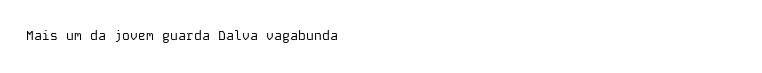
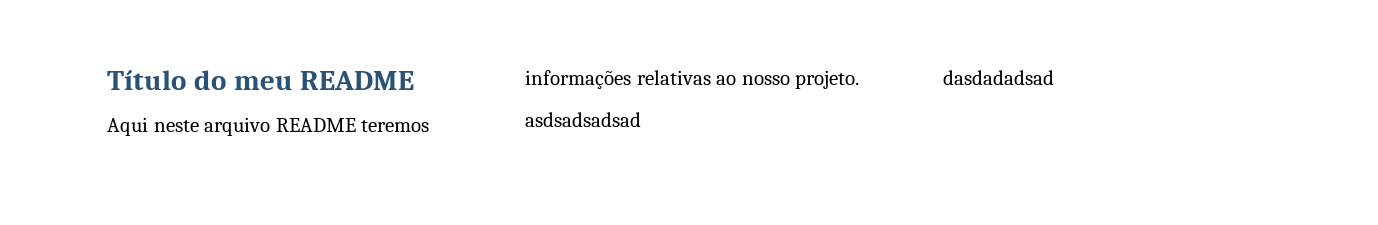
- Mais um da jovem guarda Dalva vagabunda
+ Título do meu README
+ Aqui neste arquivo README teremos informações relativas ao nosso projeto.
+ asdsadsadsad
+ dasdadadsad

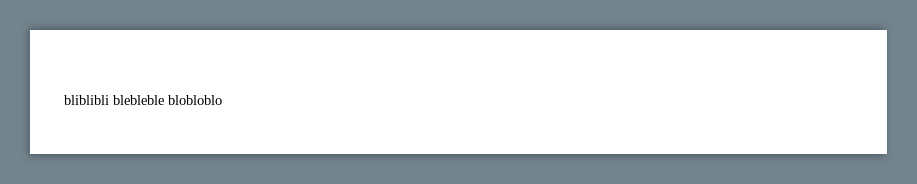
- Título do meu README
- Aqui neste arquivo README teremos informações relativas ao nosso projeto.
- asdsadsadsad
- dasdadadsad
+ bliblibli blebleble blobloblo

